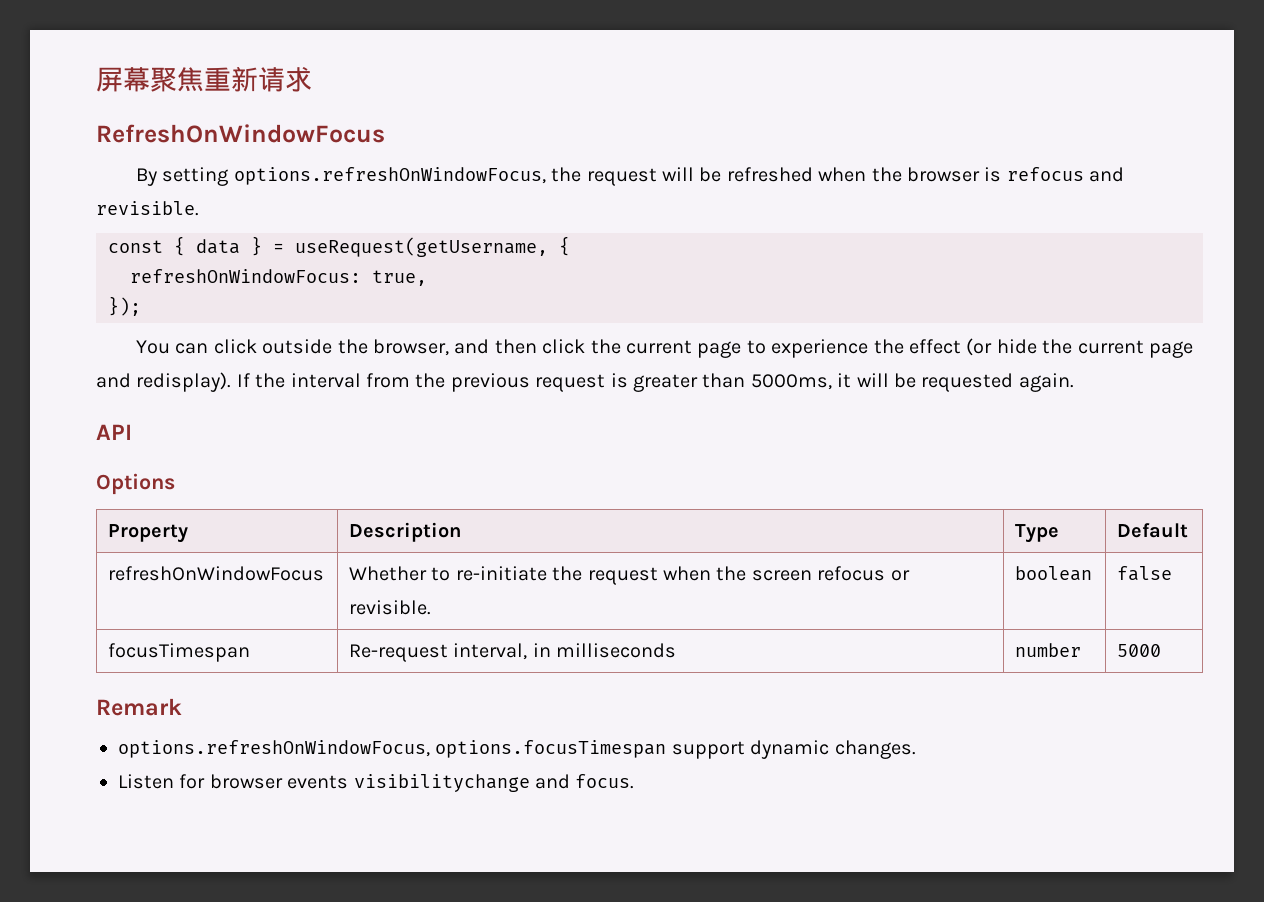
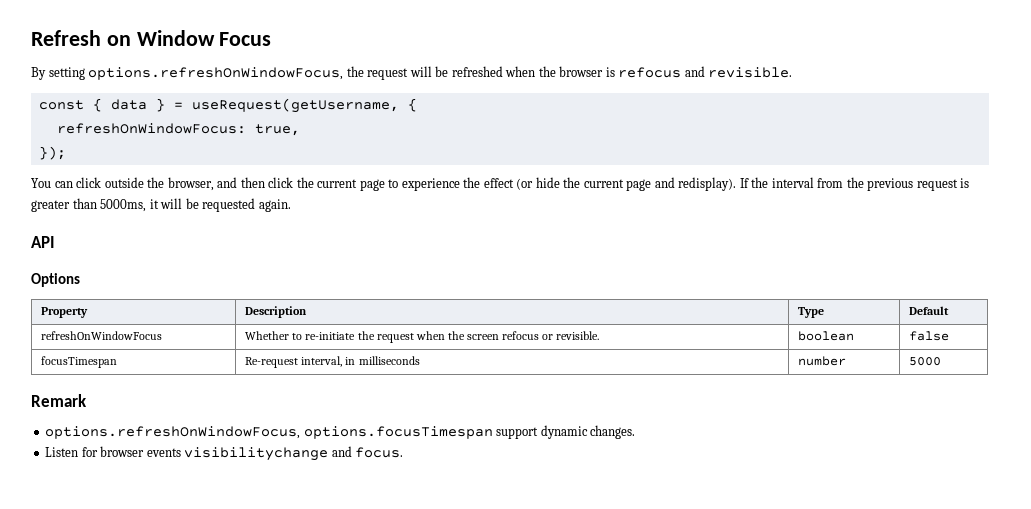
- 屏幕聚焦重新请求
- RefreshOnWindowFocus
+ Refresh on Window Focus

